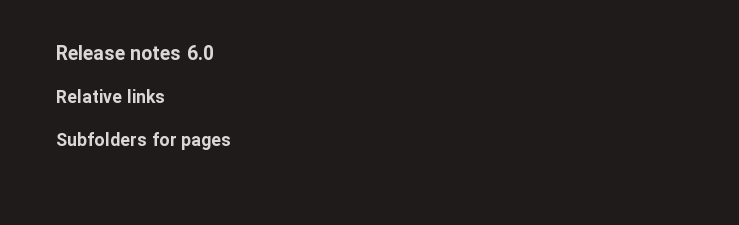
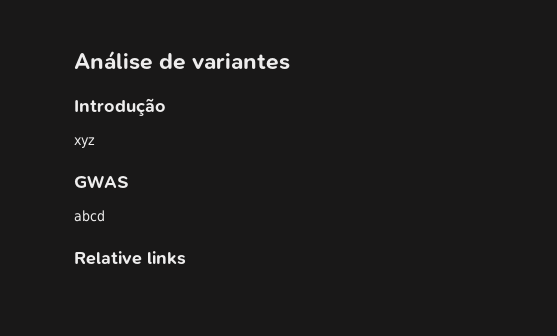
- Release notes 6.0
+ Análise de variantes
+ Introdução
+ xyz
+ GWAS
+ abcd
- Subfolders for pages

